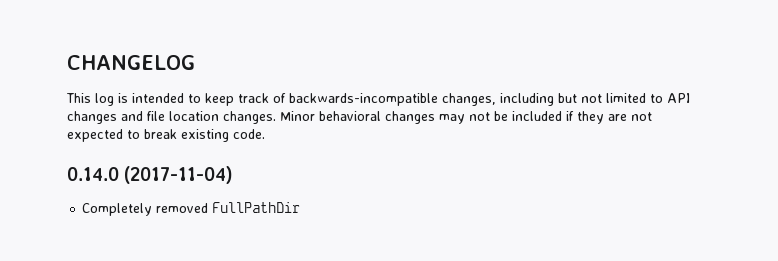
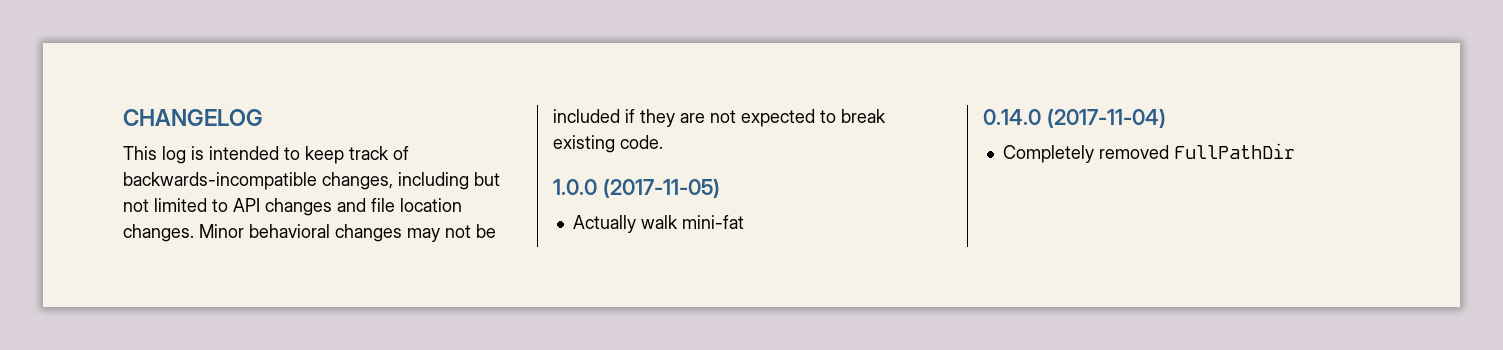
+ 1.0.0 (2017-11-05)
+ Actually walk mini-fat

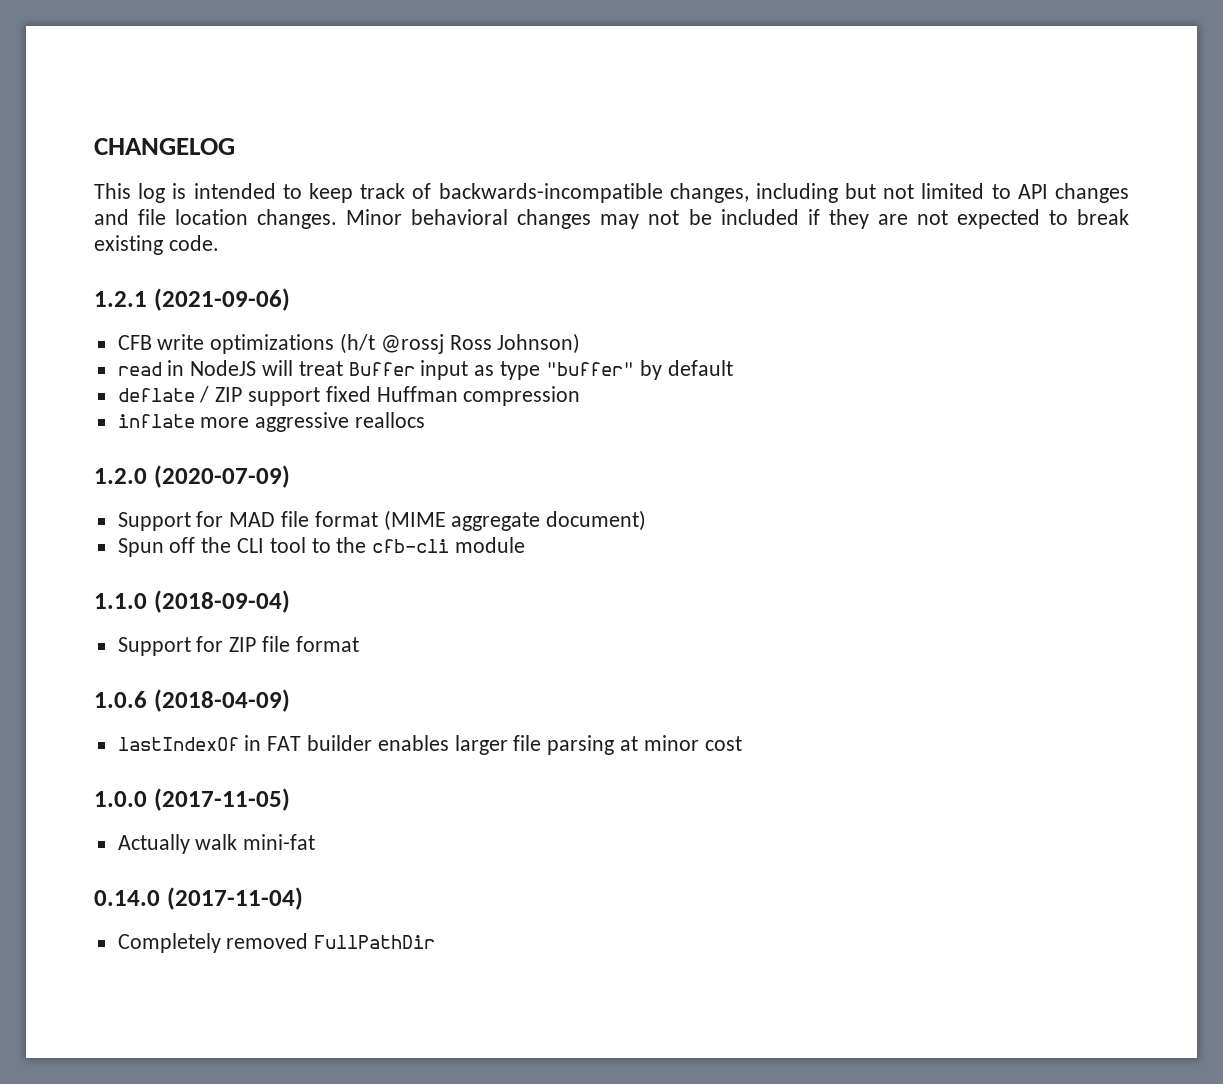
+ 1.2.1 (2021-09-06)
+ CFB write optimizations (h/t @rossj Ross Johnson)
+ read in NodeJS will treat Buffer input as type "buffer" by default
+ deflate / ZIP support fixed Huffman compression
+ inflate more aggressive reallocs
+ 1.2.0 (2020-07-09)
+ Support for MAD file format (MIME aggregate document)
+ Spun off the CLI tool to the cfb-cli module
+ 1.1.0 (2018-09-04)
+ Support for ZIP file format
+ 1.0.6 (2018-04-09)
+ lastIndexOf in FAT builder enables larger file parsing at minor cost

